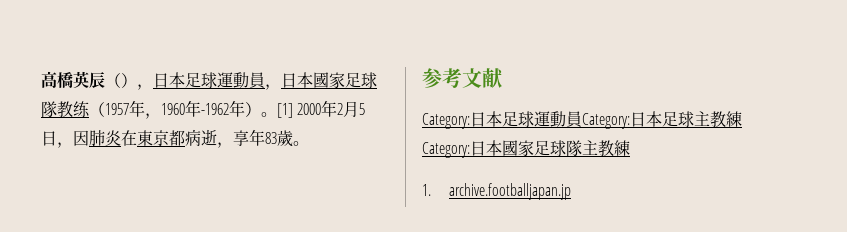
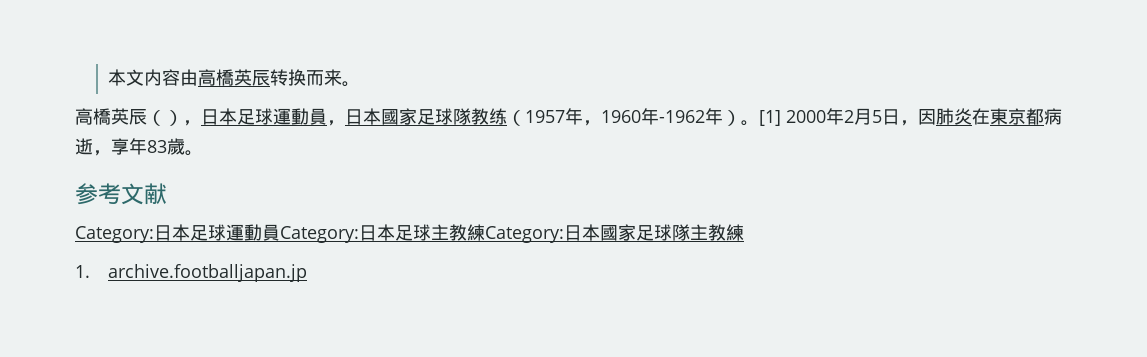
+ 本文内容由高橋英辰转换而来。

